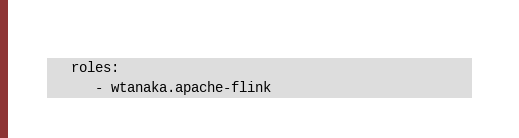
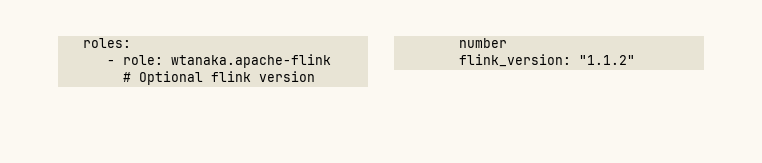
- - wtanaka.apache-flink
+ - role: wtanaka.apache-flink
+ # Optional flink version number
+ flink_version: "1.1.2"

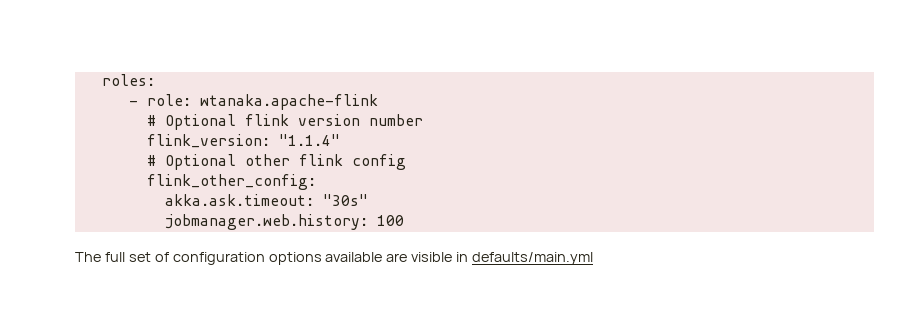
- flink_version: "1.1.2"
+ flink_version: "1.1.4"
+ # Optional other flink config
+ flink_other_config:
+ akka.ask.timeout: "30s"
+ jobmanager.web.history: 100
+ The full set of configuration options available are visible in defaults/main.yml

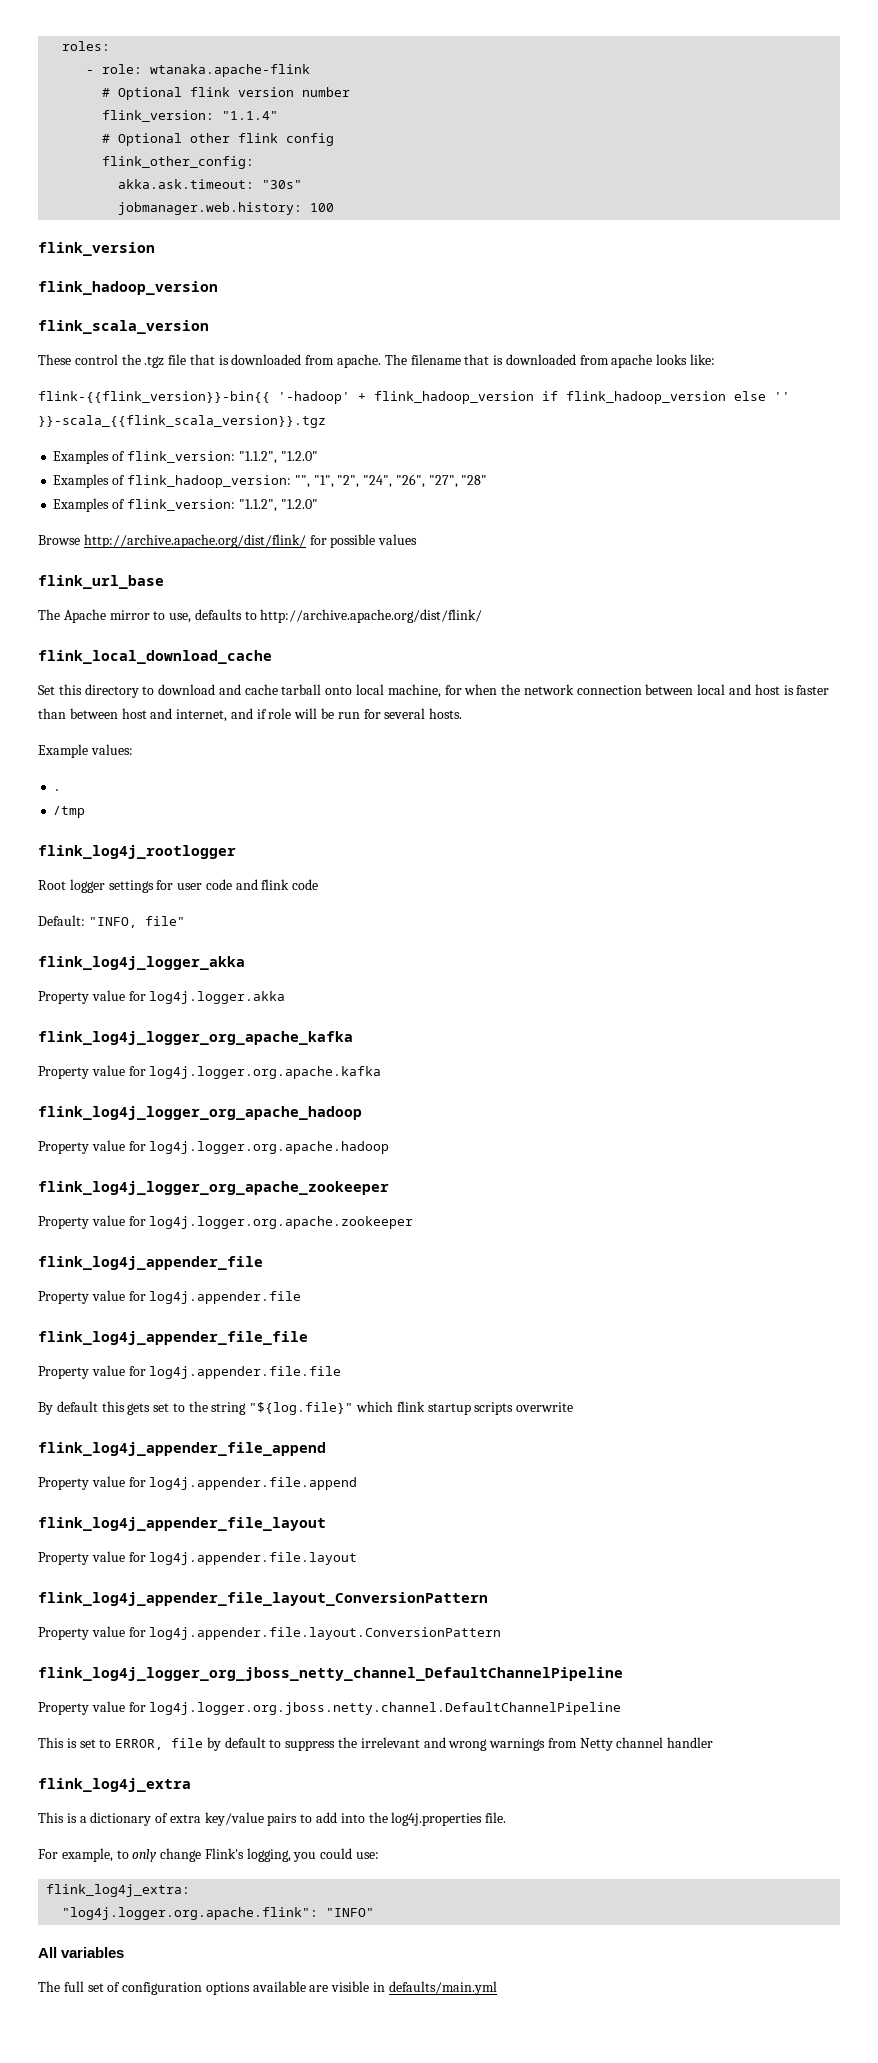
+ flink_version
+ flink_hadoop_version
+ flink_scala_version
+ These control the .tgz file that is downloaded from apache. The filename that is downloaded from apache looks like:
+ flink-{{flink_version}}-bin{{ '-hadoop' + flink_hadoop_version if flink_hadoop_version else '' }}-scala_{{flink_scala_version}}.tgz
+ Examples of flink_version: "1.1.2", "1.2.0"
+ Examples of flink_hadoop_version: "", "1", "2", "24", "26", "27", "28"
+ Examples of flink_version: "1.1.2", "1.2.0"
+ Browse http://archive.apache.org/dist/flink/ for possible values
+ flink_url_base
+ The Apache mirror to use, defaults to http://archive.apache.org/dist/flink/
+ flink_local_download_cache
+ Set this directory to download and cache tarball onto local machine, for when the network connection between local and host is faster than between host and internet, and if role will be run for several hosts.
+ Example values:
+ .
+ /tmp
+ flink_log4j_rootlogger
+ Root logger settings for user code and flink code
+ Default: "INFO, file"
+ flink_log4j_logger_akka
+ Property value for log4j.logger.akka
+ flink_log4j_logger_org_apache_kafka
+ Property value for log4j.logger.org.apache.kafka
+ flink_log4j_logger_org_apache_hadoop
+ Property value for log4j.logger.org.apache.hadoop
+ flink_log4j_logger_org_apache_zookeeper
+ Property value for log4j.logger.org.apache.zookeeper
+ flink_log4j_appender_file
+ Property value for log4j.appender.file
+ flink_log4j_appender_file_file
+ Property value for log4j.appender.file.file
+ By default this gets set to the string "${log.file}" which flink startup scripts overwrite
+ flink_log4j_appender_file_append
+ Property value for log4j.appender.file.append
+ flink_log4j_appender_file_layout
+ Property value for log4j.appender.file.layout
+ flink_log4j_appender_file_layout_ConversionPattern
+ Property value for log4j.appender.file.layout.ConversionPattern
+ flink_log4j_logger_org_jboss_netty_channel_DefaultChannelPipeline
+ Property value for log4j.logger.org.jboss.netty.channel.DefaultChannelPipeline
+ This is set to ERROR, file by default to suppress the irrelevant and wrong warnings from Netty channel handler
+ flink_log4j_extra
+ This is a dictionary of extra key/value pairs to add into the log4j.properties file.
+ For example, to only change Flink's logging, you could use:
+ flink_log4j_extra:
+ "log4j.logger.org.apache.flink": "INFO"
+ All variables

